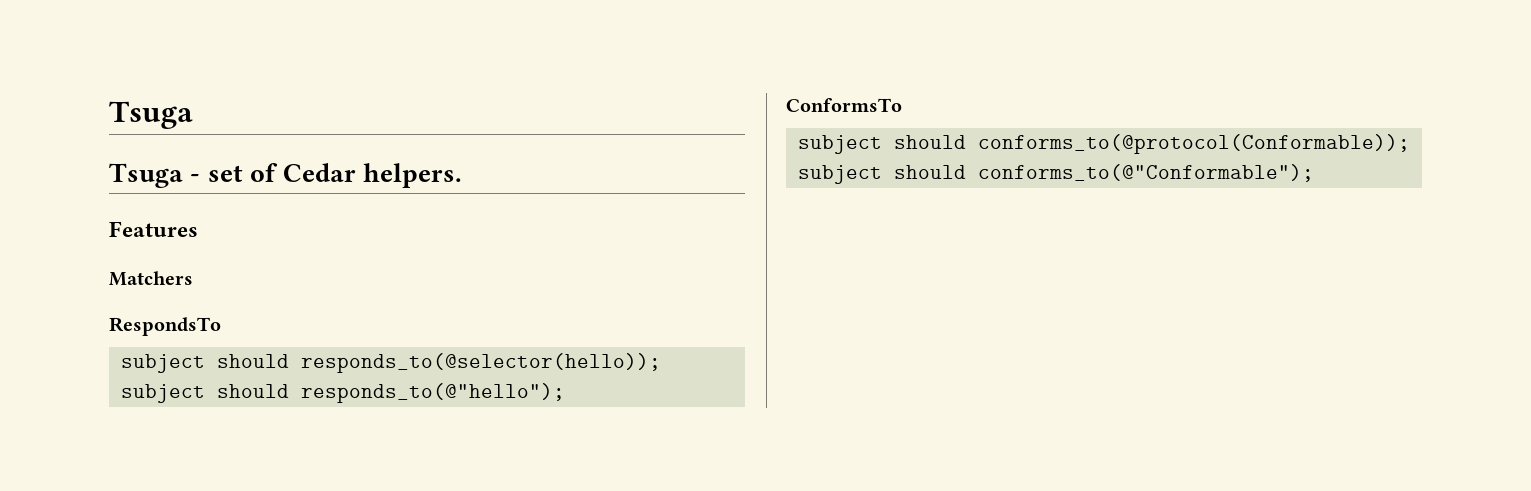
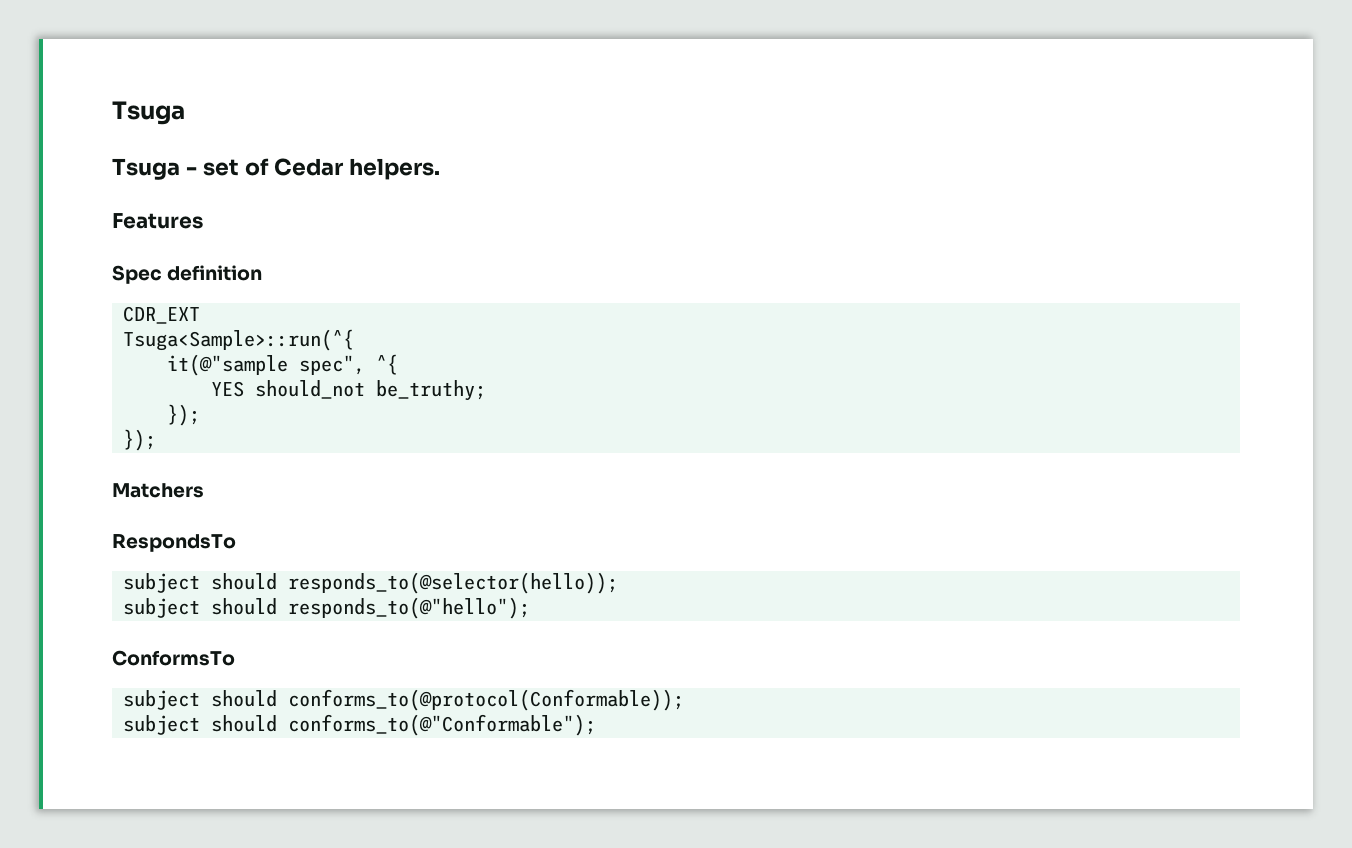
+ Spec definition
+ CDR_EXT
+ Tsuga<Sample>::run(^{
+ it(@"sample spec", ^{
+ YES should_not be_truthy;
+ });
+ });

